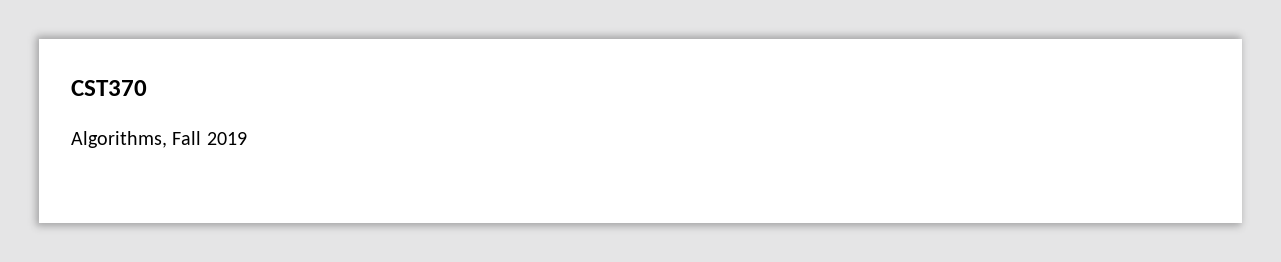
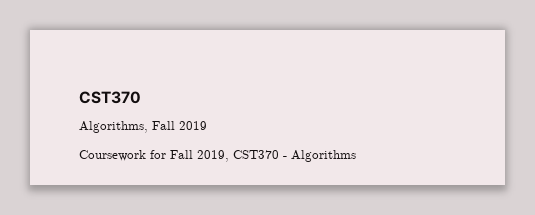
+ Coursework for Fall 2019, CST370 - Algorithms

